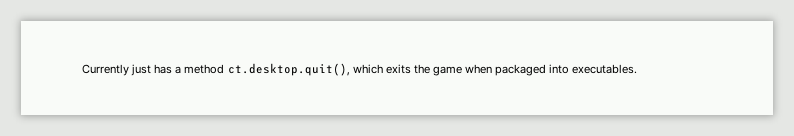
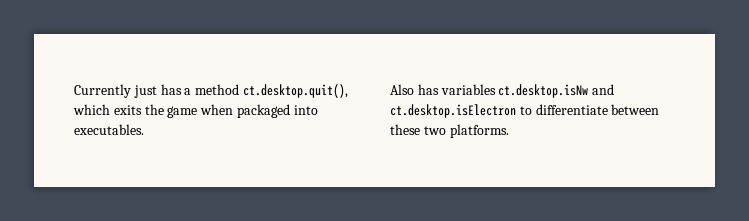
+ Also has variables ct.desktop.isNw and ct.desktop.isElectron to differentiate between these two platforms.

